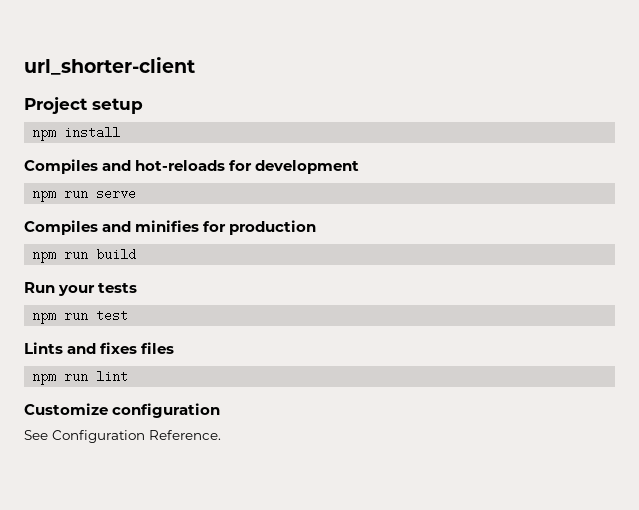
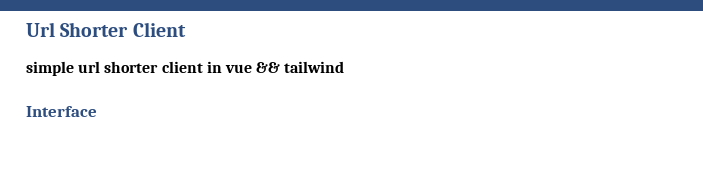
- url_shorter-client
- Project setup
- npm install
- Compiles and hot-reloads for development
- npm run serve
- Compiles and minifies for production
- npm run build
- Run your tests
- npm run test
- Lints and fixes files
- npm run lint
- Customize configuration
- See Configuration Reference.
+ Url Shorter Client
+ simple url shorter client in vue && tailwind
+ Interface

